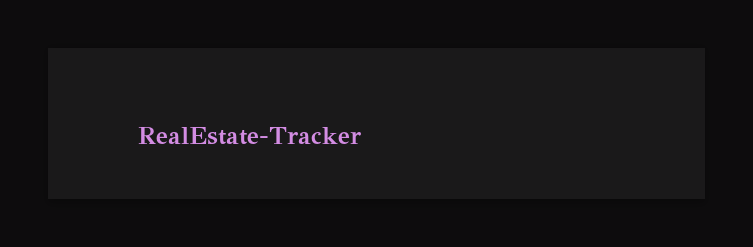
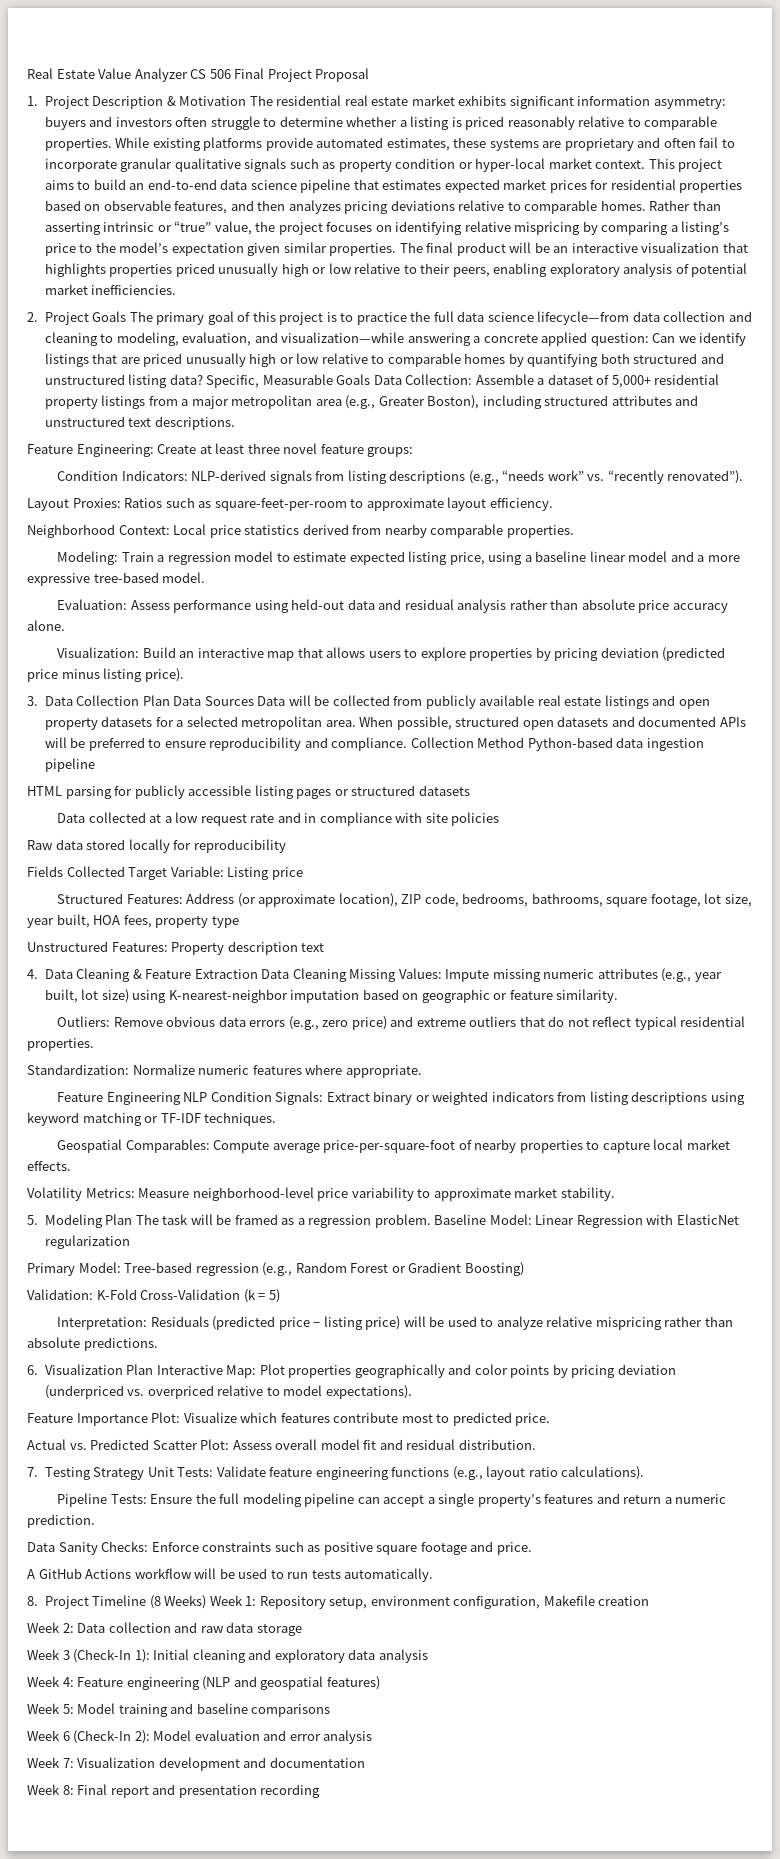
- RealEstate-Tracker
+ Real Estate Value Analyzer CS 506 Final Project Proposal
+ 1. Project Description & Motivation The residential real estate market exhibits significant information asymmetry: buyers and investors often struggle to determine whether a listing is priced reasonably relative to comparable properties. While existing platforms provide automated estimates, these systems are proprietary and often fail to incorporate granular qualitative signals such as property condition or hyper-local market context. This project aims to build an end-to-end data science pipeline that estimates expected market prices for residential properties based on observable features, and then analyzes pricing deviations relative to comparable homes. Rather than asserting intrinsic or “true” value, the project focuses on identifying relative mispricing by comparing a listing’s price to the model’s expectation given similar properties. The final product will be an interactive visualization that highlights properties priced unusually high or low relative to their peers, enabling exploratory analysis of potential market inefficiencies.
+ 2. Project Goals The primary goal of this project is to practice the full data science lifecycle—from data collection and cleaning to modeling, evaluation, and visualization—while answering a concrete applied question: Can we identify listings that are priced unusually high or low relative to comparable homes by quantifying both structured and unstructured listing data? Specific, Measurable Goals Data Collection: Assemble a dataset of 5,000+ residential property listings from a major metropolitan area (e.g., Greater Boston), including structured attributes and unstructured text descriptions.
+ Feature Engineering: Create at least three novel feature groups:
+ Condition Indicators: NLP-derived signals from listing descriptions (e.g., “needs work” vs. “recently renovated”).
+ Layout Proxies: Ratios such as square-feet-per-room to approximate layout efficiency.
+ Neighborhood Context: Local price statistics derived from nearby comparable properties.
+ Modeling: Train a regression model to estimate expected listing price, using a baseline linear model and a more expressive tree-based model.
+ Evaluation: Assess performance using held-out data and residual analysis rather than absolute price accuracy alone.
+ Visualization: Build an interactive map that allows users to explore properties by pricing deviation (predicted price minus listing price).
+ 3. Data Collection Plan Data Sources Data will be collected from publicly available real estate listings and open property datasets for a selected metropolitan area. When possible, structured open datasets and documented APIs will be preferred to ensure reproducibility and compliance. Collection Method Python-based data ingestion pipeline
+ HTML parsing for publicly accessible listing pages or structured datasets
+ Data collected at a low request rate and in compliance with site policies
+ Raw data stored locally for reproducibility
+ Fields Collected Target Variable: Listing price
+ Structured Features: Address (or approximate location), ZIP code, bedrooms, bathrooms, square footage, lot size, year built, HOA fees, property type
+ Unstructured Features: Property description text
+ 4. Data Cleaning & Feature Extraction Data Cleaning Missing Values: Impute missing numeric attributes (e.g., year built, lot size) using K-nearest-neighbor imputation based on geographic or feature similarity.
+ Outliers: Remove obvious data errors (e.g., zero price) and extreme outliers that do not reflect typical residential properties.
+ Standardization: Normalize numeric features where appropriate.
+ Feature Engineering NLP Condition Signals: Extract binary or weighted indicators from listing descriptions using keyword matching or TF-IDF techniques.
+ Geospatial Comparables: Compute average price-per-square-foot of nearby properties to capture local market effects.
+ Volatility Metrics: Measure neighborhood-level price variability to approximate market stability.
+ 5. Modeling Plan The task will be framed as a regression problem. Baseline Model: Linear Regression with ElasticNet regularization
+ Primary Model: Tree-based regression (e.g., Random Forest or Gradient Boosting)
+ Validation: K-Fold Cross-Validation (k = 5)
+ Interpretation: Residuals (predicted price − listing price) will be used to analyze relative mispricing rather than absolute predictions.
+ 6. Visualization Plan Interactive Map: Plot properties geographically and color points by pricing deviation (underpriced vs. overpriced relative to model expectations).
+ Feature Importance Plot: Visualize which features contribute most to predicted price.
+ Actual vs. Predicted Scatter Plot: Assess overall model fit and residual distribution.
+ 7. Testing Strategy Unit Tests: Validate feature engineering functions (e.g., layout ratio calculations).
+ Pipeline Tests: Ensure the full modeling pipeline can accept a single property’s features and return a numeric prediction.
+ Data Sanity Checks: Enforce constraints such as positive square footage and price.
+ A GitHub Actions workflow will be used to run tests automatically.
+ 8. Project Timeline (8 Weeks) Week 1: Repository setup, environment configuration, Makefile creation
+ Week 2: Data collection and raw data storage
+ Week 3 (Check-In 1): Initial cleaning and exploratory data analysis
+ Week 4: Feature engineering (NLP and geospatial features)
+ Week 5: Model training and baseline comparisons
+ Week 6 (Check-In 2): Model evaluation and error analysis
+ Week 7: Visualization development and documentation
+ Week 8: Final report and presentation recording

